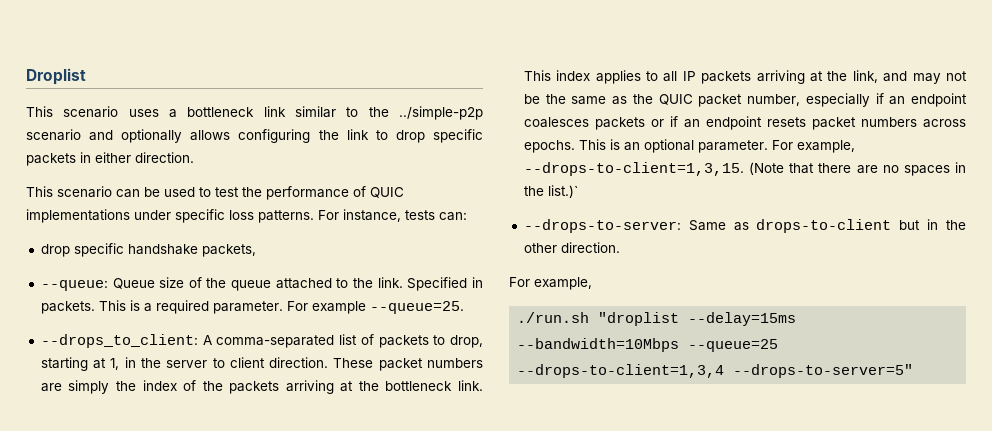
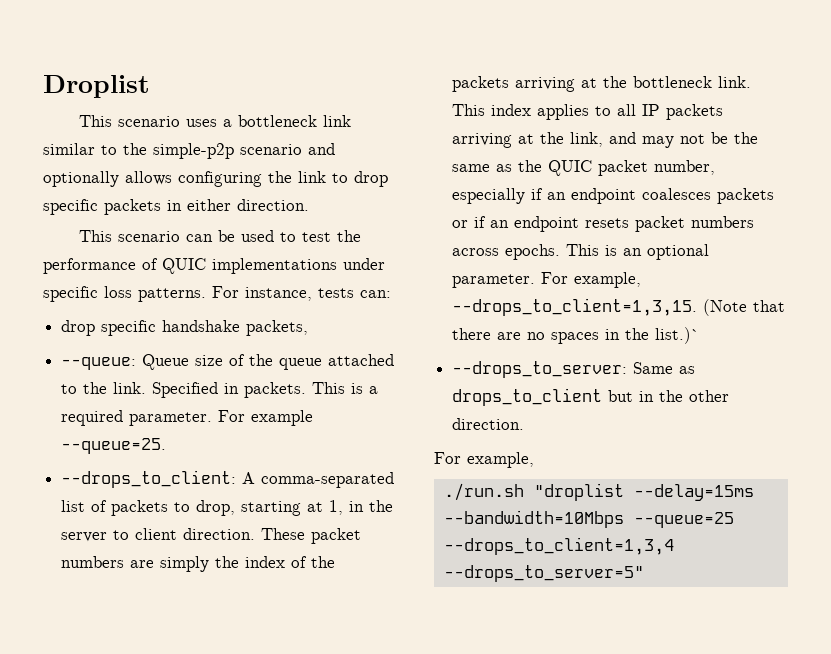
- This scenario uses a bottleneck link similar to the ../simple-p2p scenario and optionally allows configuring the link to drop specific packets in either direction.
+ This scenario uses a bottleneck link similar to the simple-p2p scenario and optionally allows configuring the link to drop specific packets in either direction.
- For example, --drops-to-client=1,3,15.
+ For example, --drops_to_client=1,3,15.
- --drops-to-server: Same as drops-to-client but in the other direction.
+ --drops_to_server: Same as drops_to_client but in the other direction.
- ./run.sh "droplist --delay=15ms --bandwidth=10Mbps --queue=25 --drops-to-client=1,3,4 --drops-to-server=5"
+ ./run.sh "droplist --delay=15ms --bandwidth=10Mbps --queue=25 --drops_to_client=1,3,4 --drops_to_server=5"

